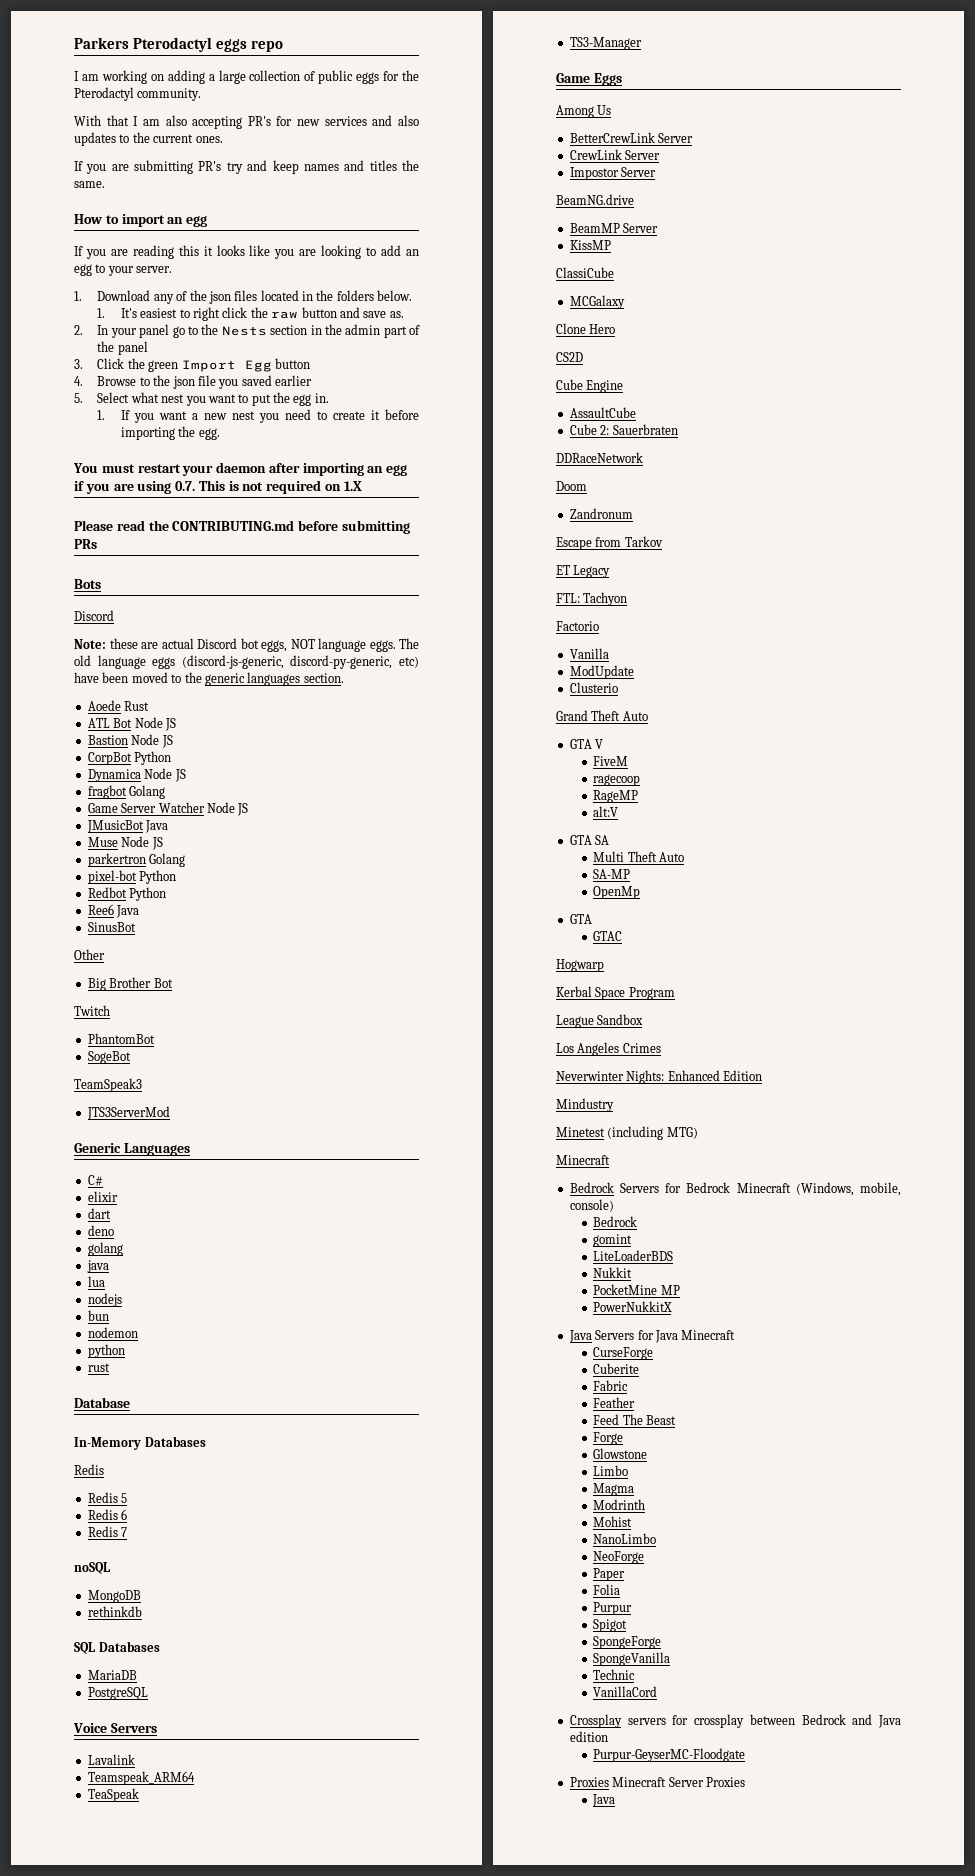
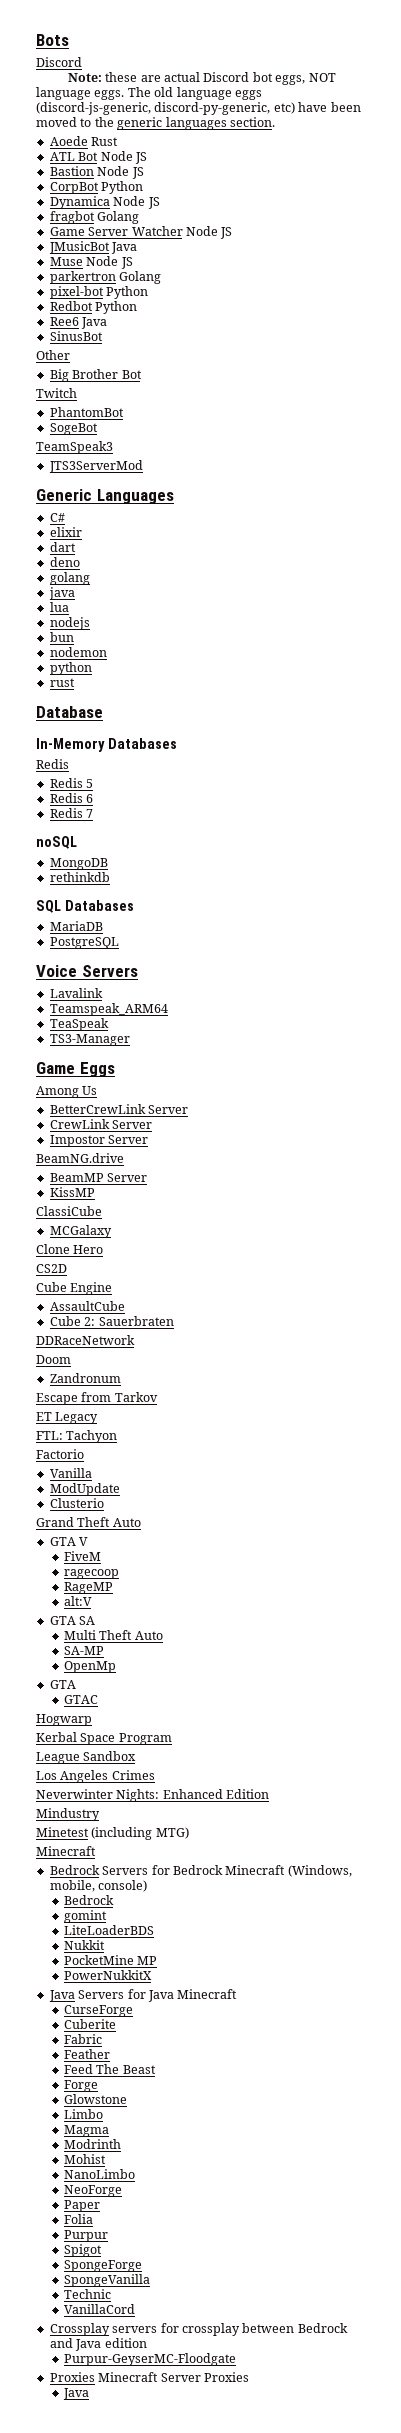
- Parkers Pterodactyl eggs repo
- I am working on adding a large collection of public eggs for the Pterodactyl community.
- With that I am also accepting PR's for new services and also updates to the current ones.
- If you are submitting PR's try and keep names and titles the same.
- How to import an egg
- If you are reading this it looks like you are looking to add an egg to your server.
- 1. Download any of the json files located in the folders below.
- 1. It's easiest to right click the raw button and save as.
- 2. In your panel go to the Nests section in the admin part of the panel
- 3. Click the green Import Egg button
- 4. Browse to the json file you saved earlier
- 5. Select what nest you want to put the egg in.
- 1. If you want a new nest you need to create it before importing the egg.
- You must restart your daemon after importing an egg if you are using 0.7. This is not required on 1.X
- Please read the CONTRIBUTING.md before submitting PRs

